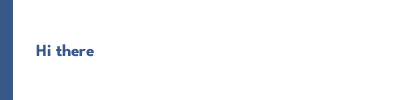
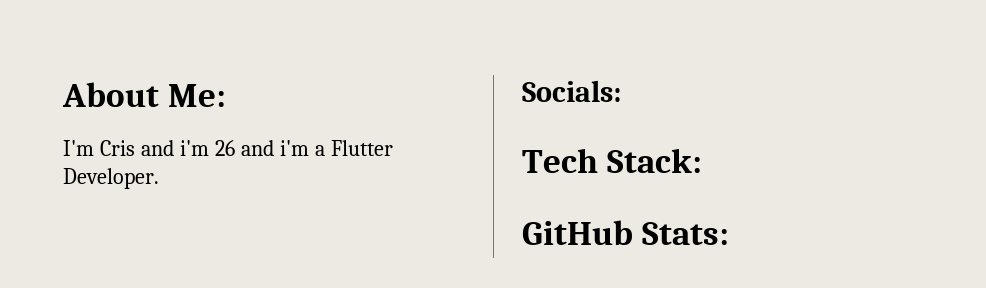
- Hi there
+ About Me:
+ I'm Cris and i'm 26 and i'm a Flutter Developer.
+ Socials:
+ Tech Stack:
+ GitHub Stats:

